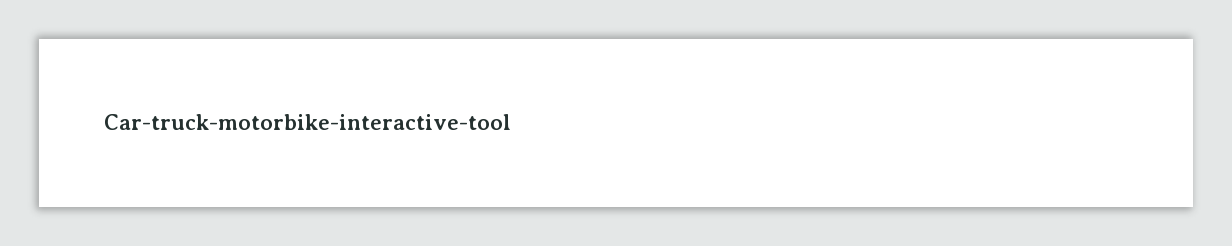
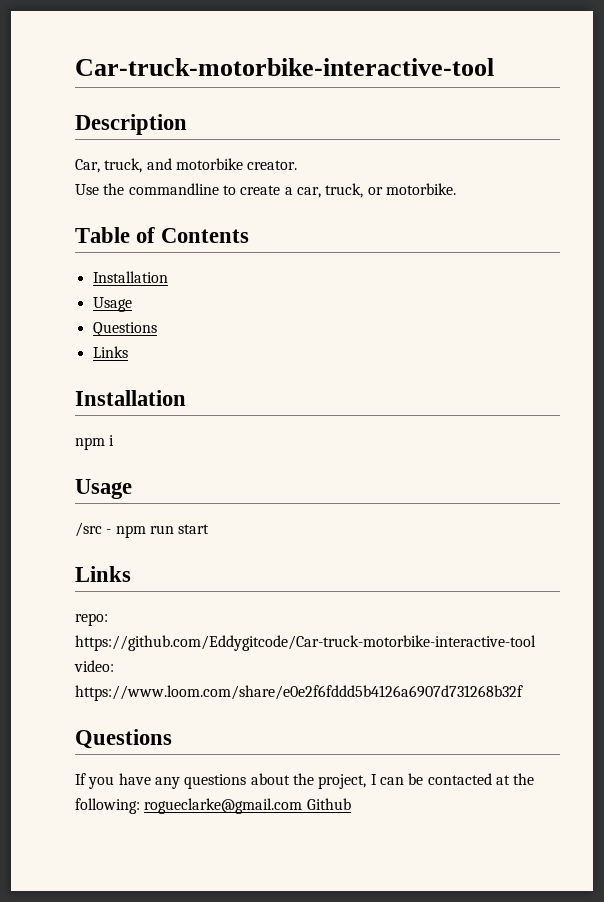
+ Description
+ Car, truck, and motorbike creator.
+ Use the commandline to create a car, truck, or motorbike.
+ Table of Contents
+ Installation
+ Usage
+ Questions
+ Links
+ Installation
+ npm i
+ Usage
+ /src - npm run start
+ Links
+ repo: https://github.com/Eddygitcode/Car-truck-motorbike-interactive-tool video: https://www.loom.com/share/e0e2f6fddd5b4126a6907d731268b32f
+ Questions
+ If you have any questions about the project, I can be contacted at the following: rogueclarke@gmail.com Github

